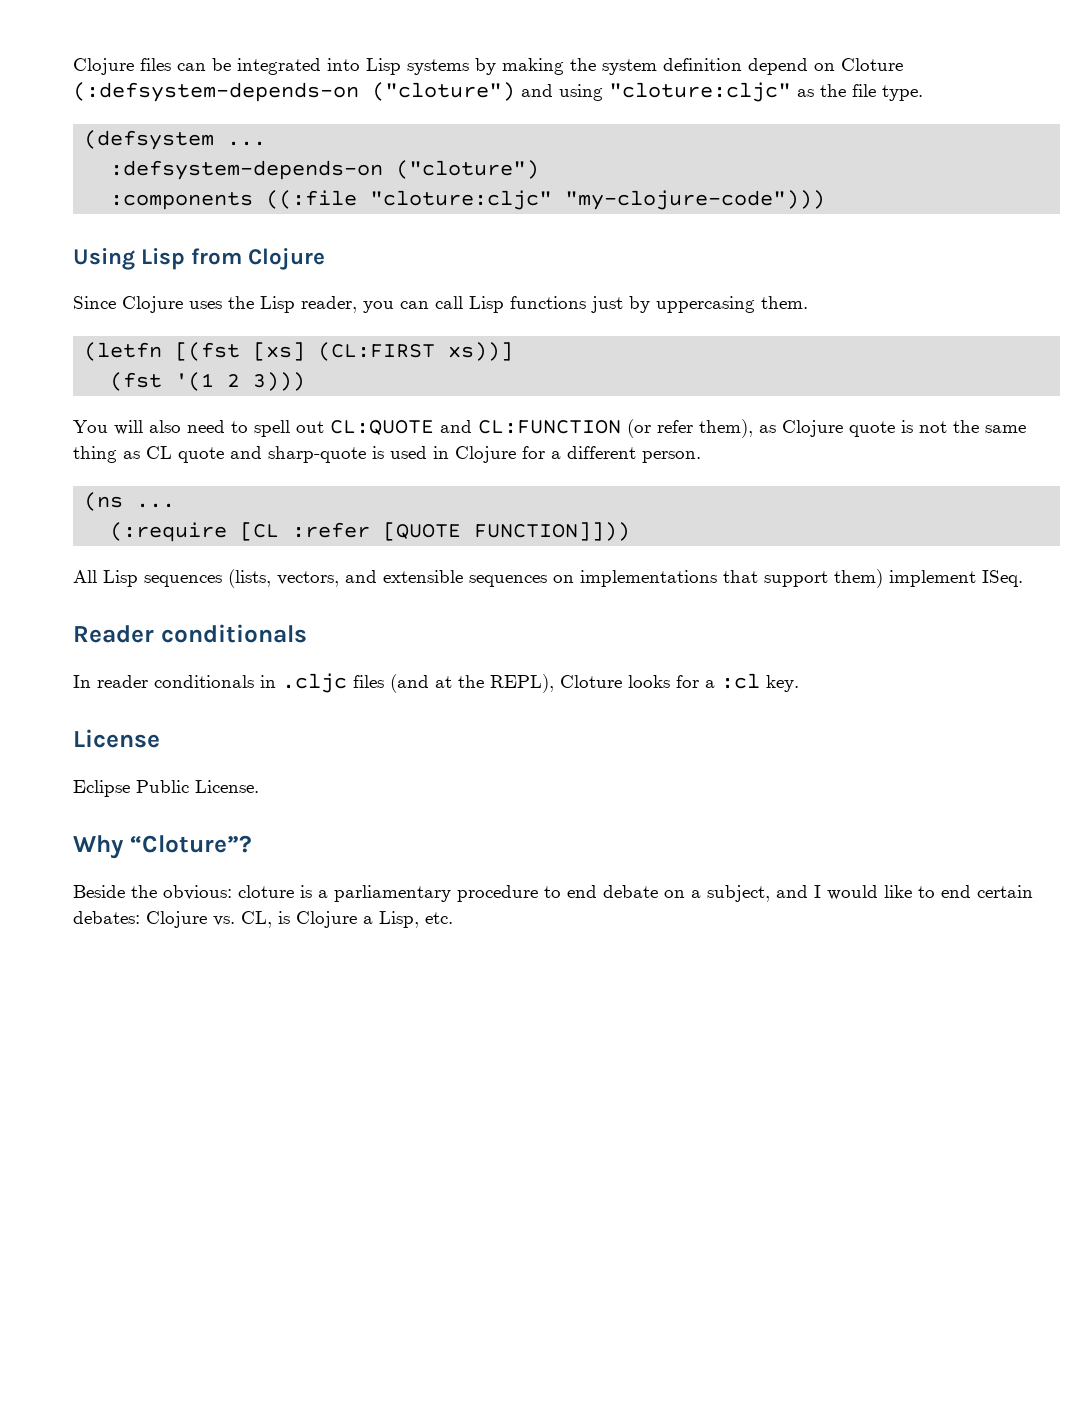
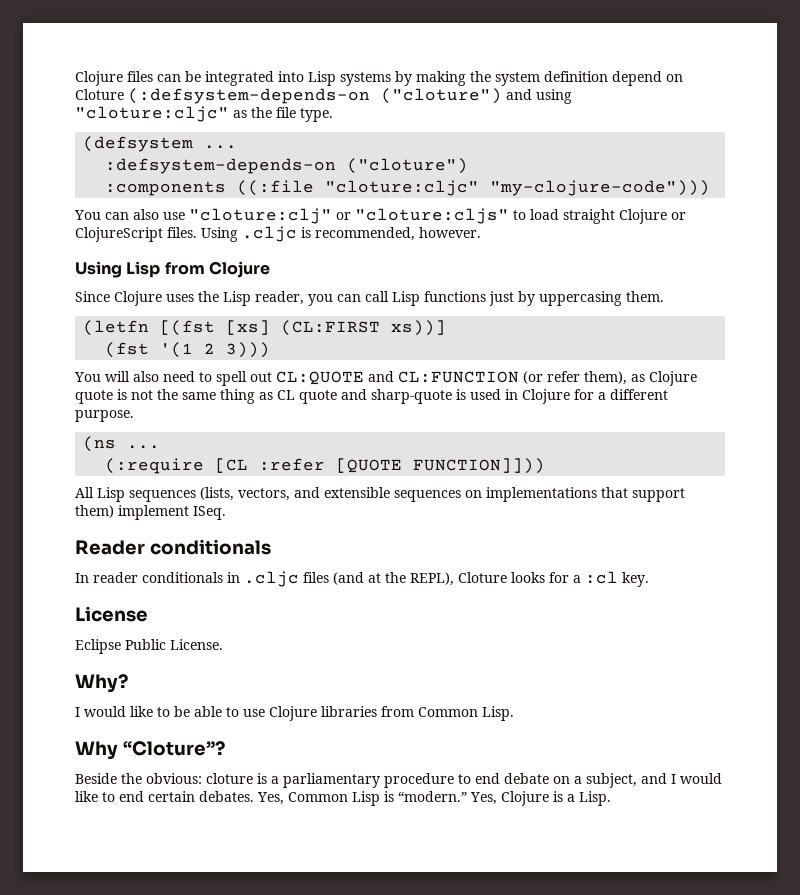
+ You can also use "cloture:clj" or "cloture:cljs" to load straight Clojure or ClojureScript files. Using .cljc is recommended, however.
- You will also need to spell out CL:QUOTE and CL:FUNCTION (or refer them), as Clojure quote is not the same thing as CL quote and sharp-quote is used in Clojure for a different person.
+ You will also need to spell out CL:QUOTE and CL:FUNCTION (or refer them), as Clojure quote is not the same thing as CL quote and sharp-quote is used in Clojure for a different purpose.
+ Why?
+ I would like to be able to use Clojure libraries from Common Lisp.
- Beside the obvious: cloture is a parliamentary procedure to end debate on a subject, and I would like to end certain debates: Clojure vs. CL, is Clojure a Lisp, etc.
+ Beside the obvious: cloture is a parliamentary procedure to end debate on a subject, and I would like to end certain debates. Yes, Common Lisp is “modern.” Yes, Clojure is a Lisp.

